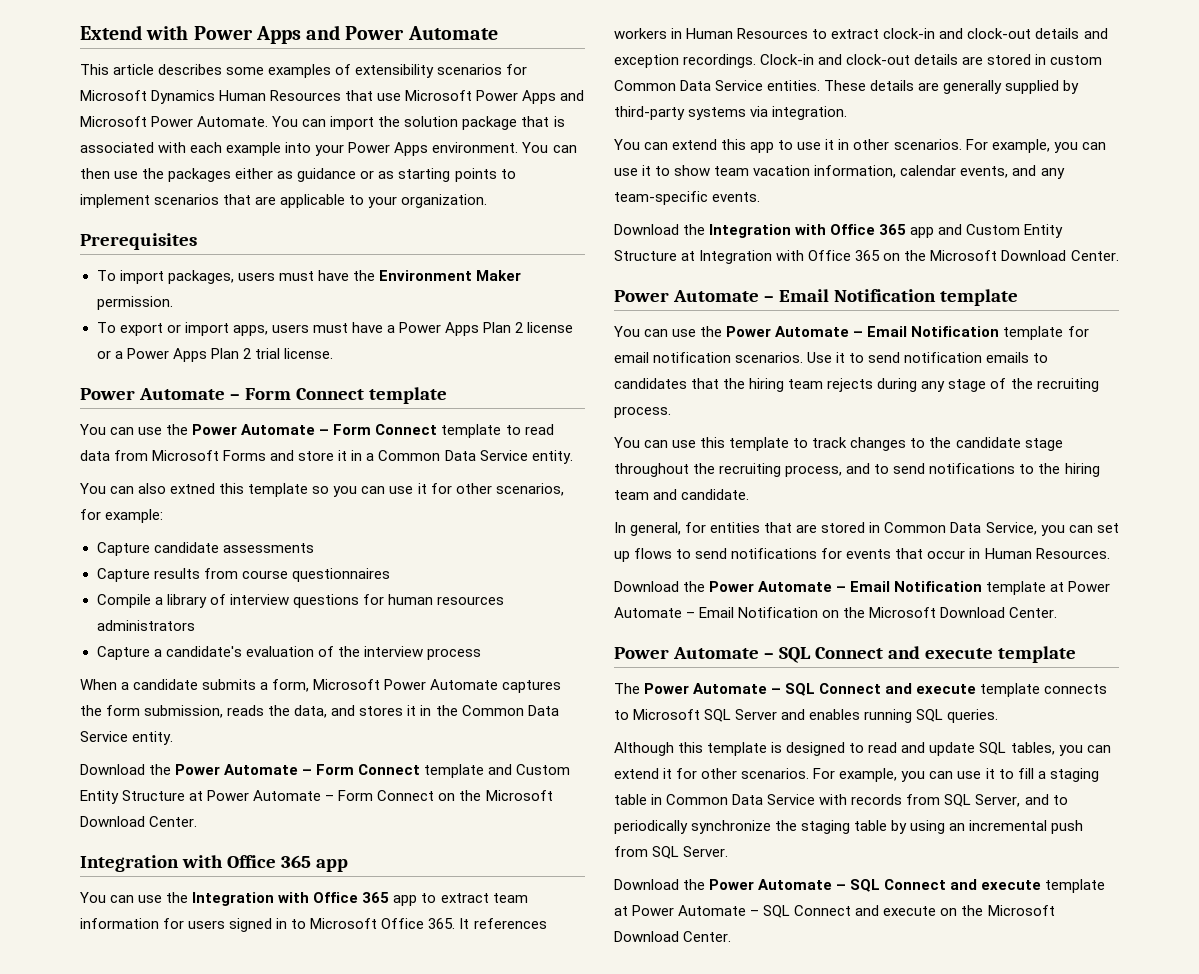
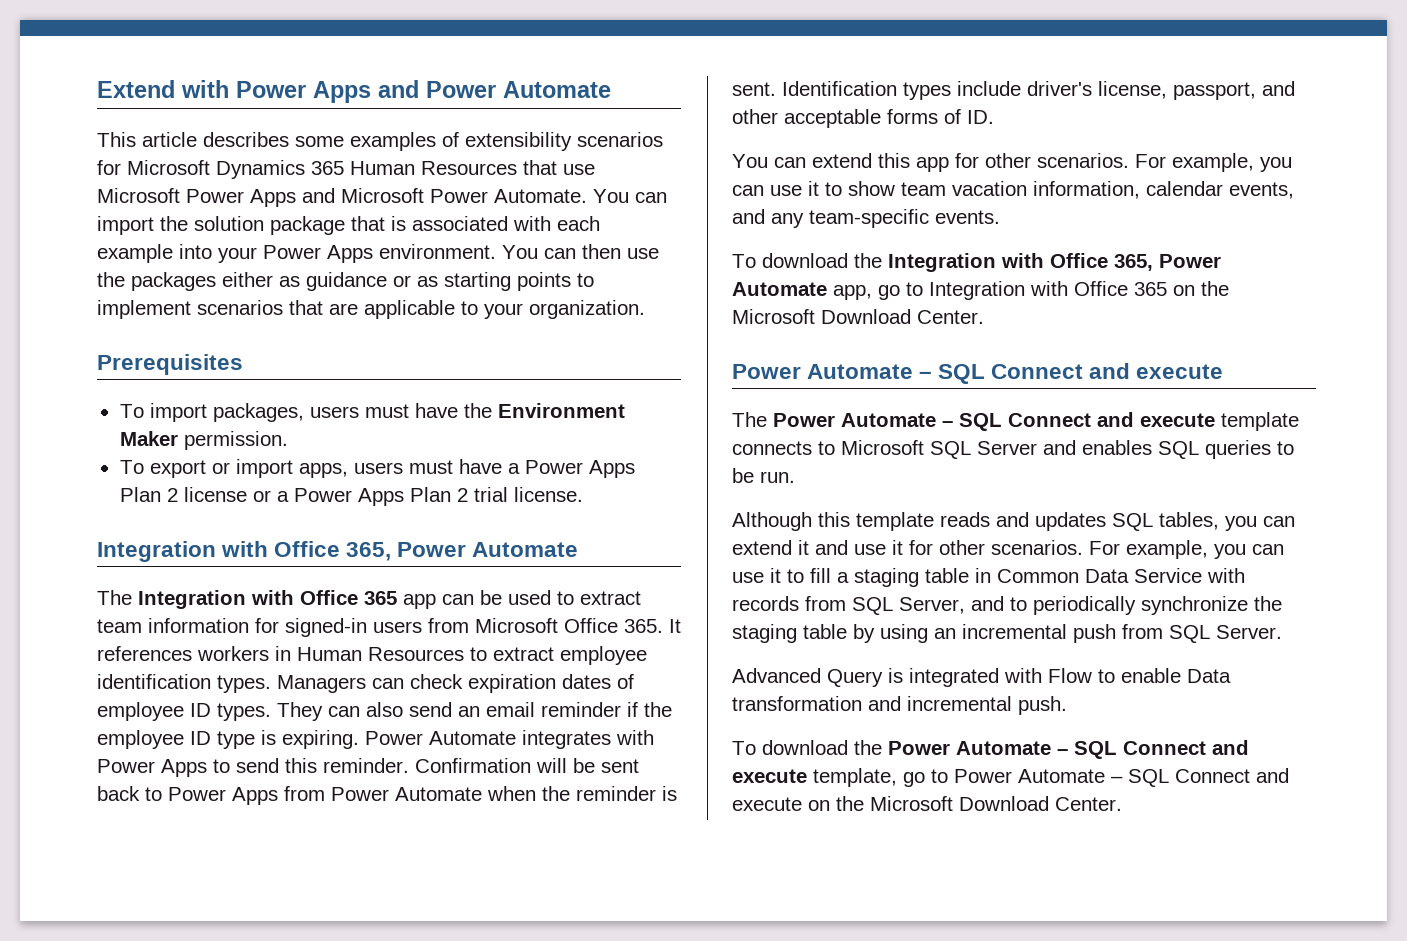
- This article describes some examples of extensibility scenarios for Microsoft Dynamics Human Resources that use Microsoft Power Apps and Microsoft Power Automate.
+ This article describes some examples of extensibility scenarios for Microsoft Dynamics 365 Human Resources that use Microsoft Power Apps and Microsoft Power Automate.
  To export or import apps, users must have a Power Apps Plan 2 license or a Power Apps Plan 2 trial license.
- Power Automate – Form Connect template
- You can use the Power Automate – Form Connect template to read data from Microsoft Forms and store it in a Common Data Service entity.
- You can also extned this template so you can use it for other scenarios, for example:
- Capture candidate assessments
- Capture results from course questionnaires
- Compile a library of interview questions for human resources administrators
- Capture a candidate's evaluation of the interview process
- When a candidate submits a form, Microsoft Power Automate captures the form submission, reads the data, and stores it in the Common Data Service entity.
- Download the Power Automate – Form Connect template and Custom Entity Structure at Power Automate – Form Connect on the Microsoft Download Center.
- Integration with Office 365 app
- You can use the Integration with Office 365 app to extract team information for users signed in to Microsoft Office 365. It references workers in Human Resources to extract clock-in and clock-out details and exception recordings. Clock-in and clock-out details are stored in custom Common Data Service entities. These details are generally supplied by third-party systems via integration.
+ Integration with Office 365, Power Automate
+ The Integration with Office 365 app can be used to extract team information for signed-in users from Microsoft Office 365. It references workers in Human Resources to extract employee identification types. Managers can check expiration dates of employee ID types. They can also send an email reminder if the employee ID type is expiring. Power Automate integrates with Power Apps to send this reminder. Confirmation will be sent back to Power Apps from Power Automate when the reminder is sent. Identification types include driver's license, passport, and other acceptable forms of ID.
- You can extend this app to use it in other scenarios.
+ You can extend this app for other scenarios.
- Download the Integration with Office 365 app and Custom Entity Structure at Integration with Office 365 on the Microsoft Download Center.
- Power Automate – Email Notification template
- You can use the Power Automate – Email Notification template for email notification scenarios. Use it to send notification emails to candidates that the hiring team rejects during any stage of the recruiting process.
- You can use this template to track changes to the candidate stage throughout the recruiting process, and to send notifications to the hiring team and candidate.
- In general, for entities that are stored in Common Data Service, you can set up flows to send notifications for events that occur in Human Resources.
- Download the Power Automate – Email Notification template at Power Automate – Email Notification on the Microsoft Download Center.
- Power Automate – SQL Connect and execute template
+ To download the Integration with Office 365, Power Automate app, go to Integration with Office 365 on the Microsoft Download Center.
+ Power Automate – SQL Connect and execute
- The Power Automate – SQL Connect and execute template connects to Microsoft SQL Server and enables running SQL queries.
- Although this template is designed to read and update SQL tables, you can extend it for other scenarios.
+ The Power Automate – SQL Connect and execute template connects to Microsoft SQL Server and enables SQL queries to be run.
+ Although this template reads and updates SQL tables, you can extend it and use it for other scenarios.
- Download the Power Automate – SQL Connect and execute template at Power Automate – SQL Connect and execute on the Microsoft Download Center.
+ Advanced Query is integrated with Flow to enable Data transformation and incremental push.
+ To download the Power Automate – SQL Connect and execute template, go to Power Automate – SQL Connect and execute on the Microsoft Download Center.

